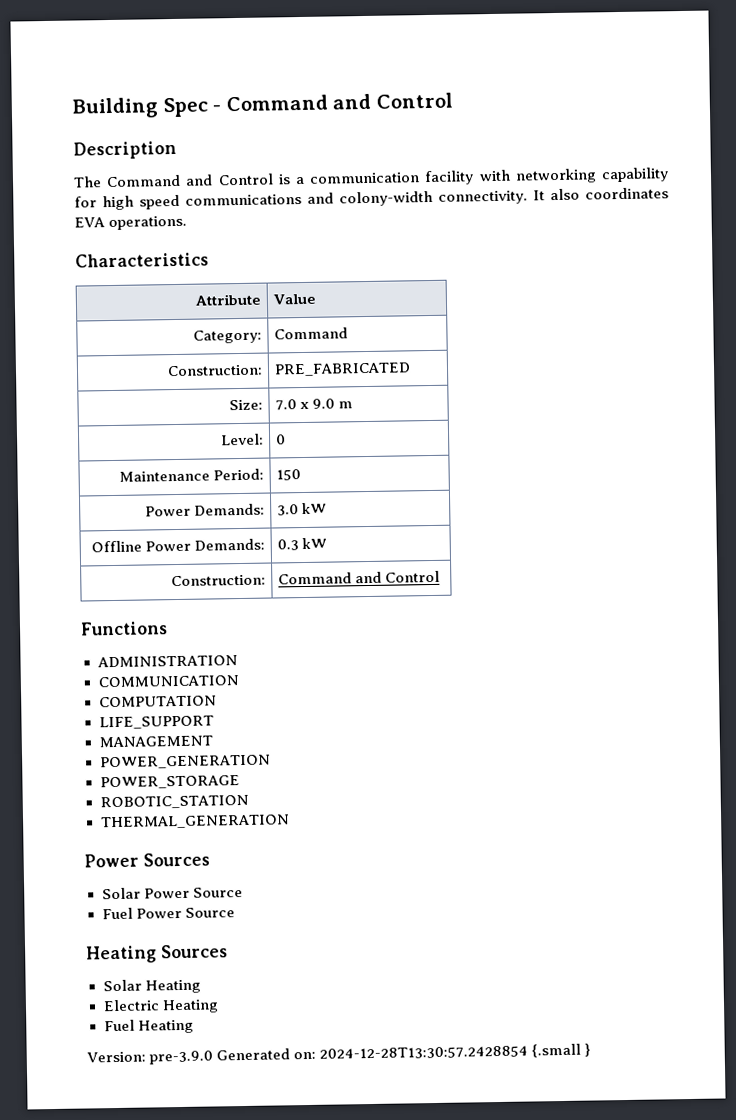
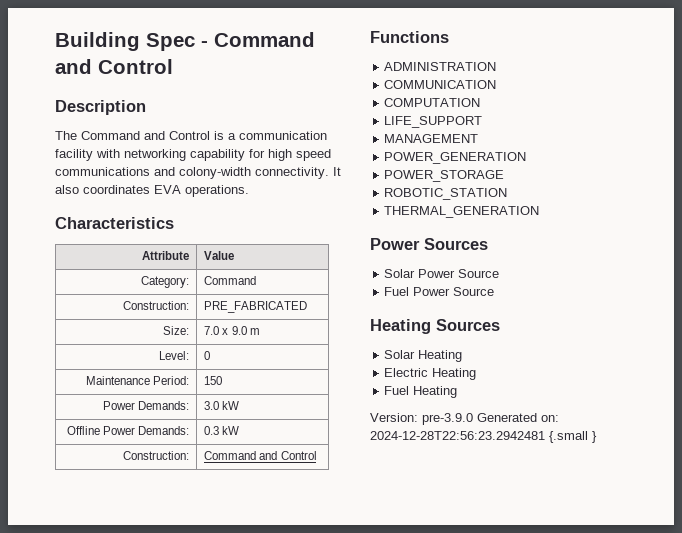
- Version: pre-3.9.0 Generated on: 2024-12-28T13:30:57.2428854 {.small }
+ Version: pre-3.9.0 Generated on: 2024-12-28T22:56:23.2942481 {.small }

